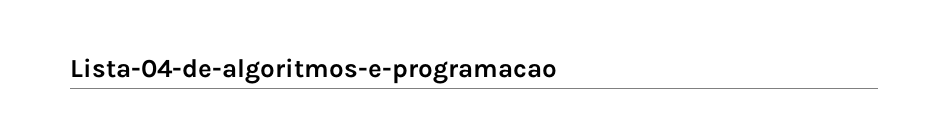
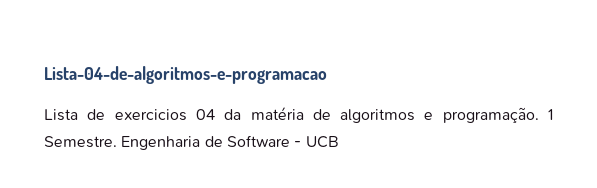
+ Lista de exercicios 04 da matéria de algoritmos e programação. 1 Semestre. Engenharia de Software - UCB

